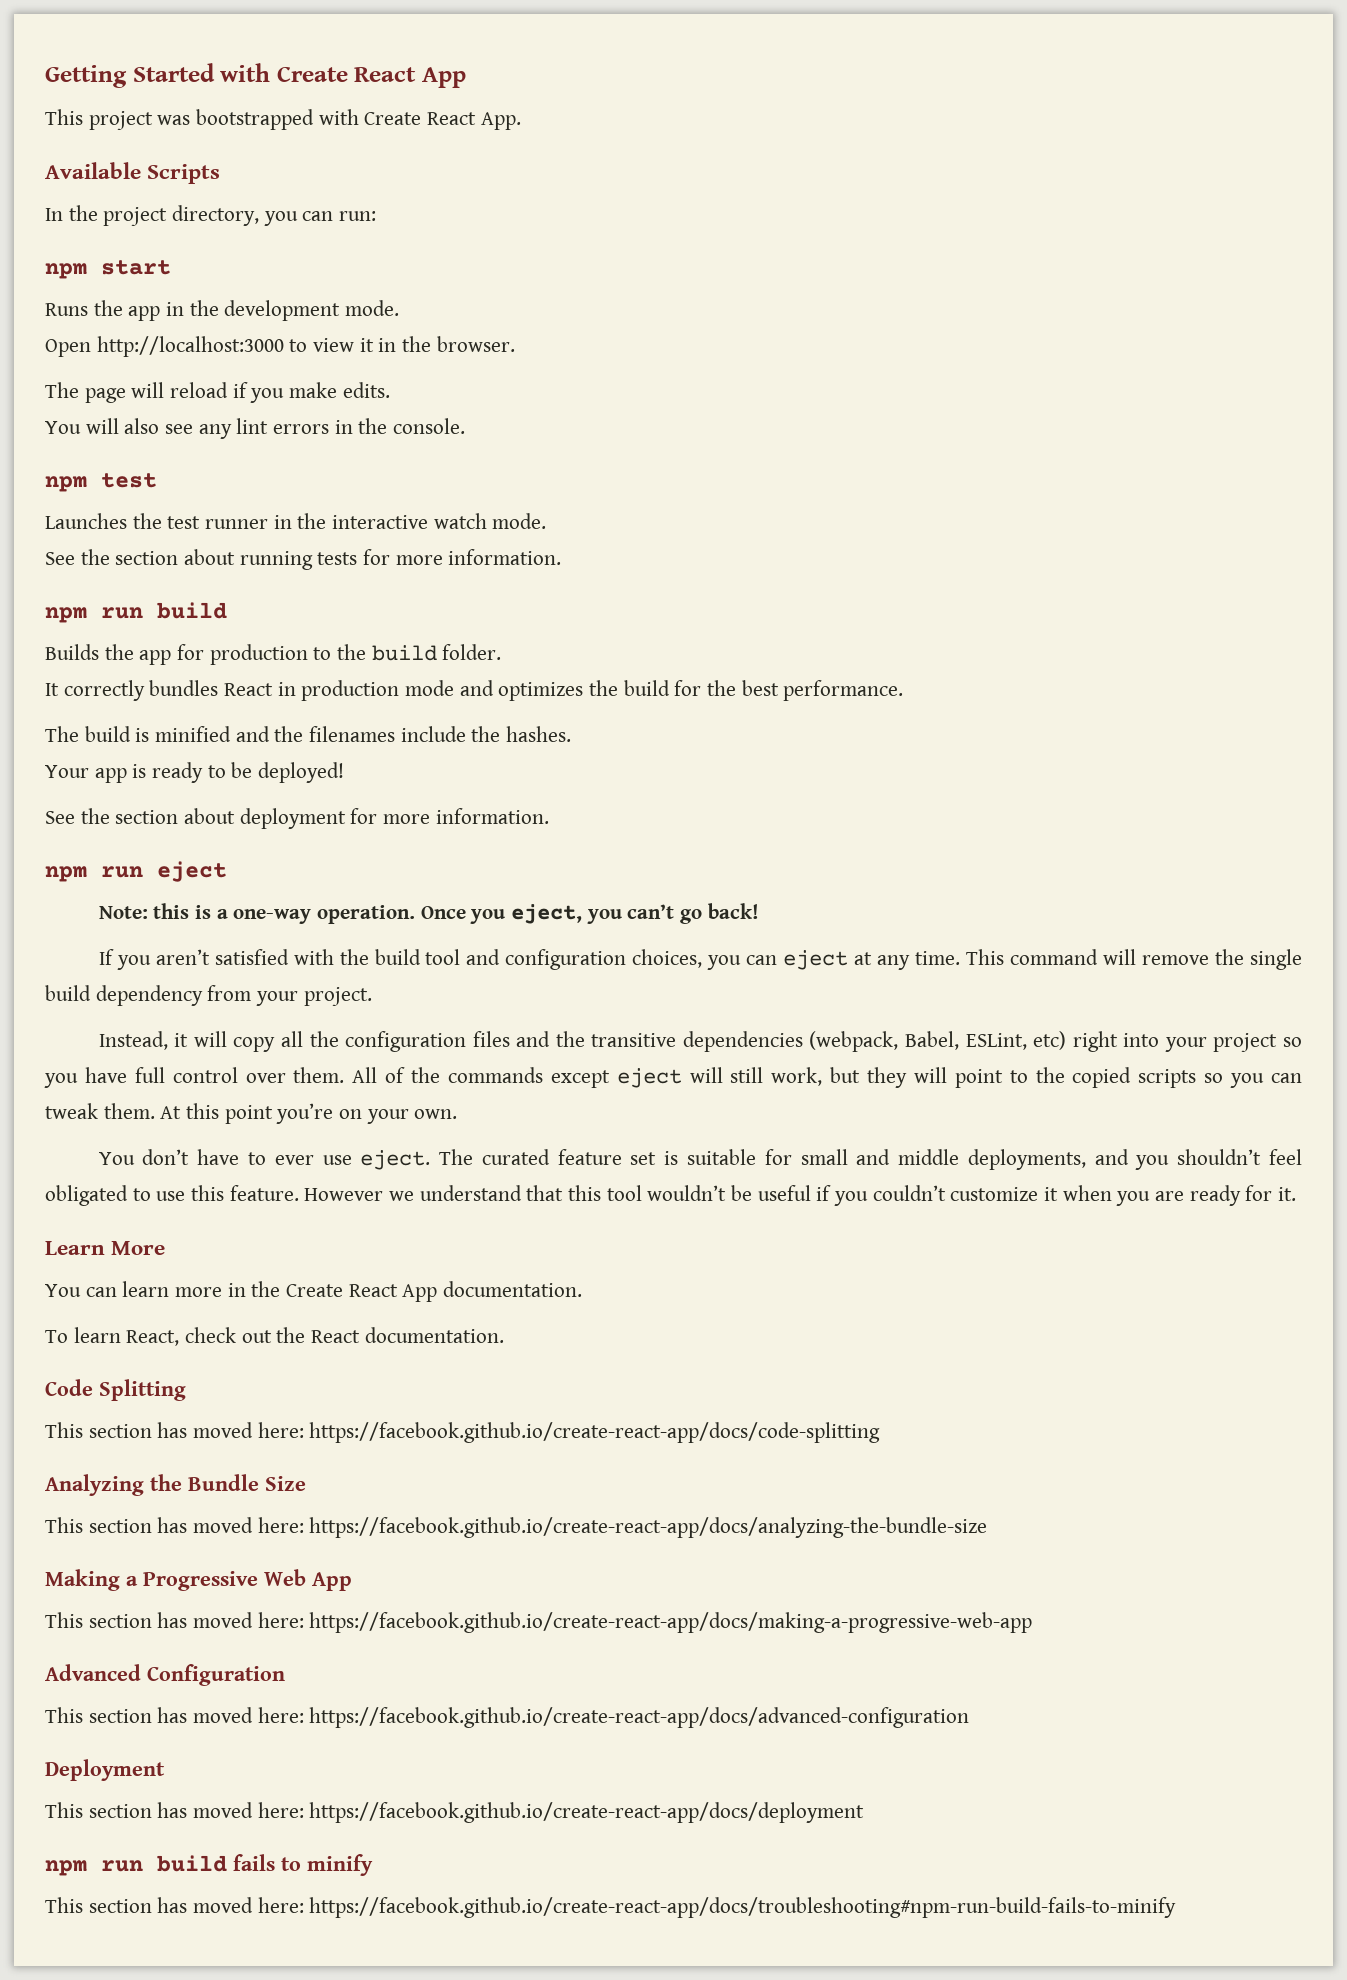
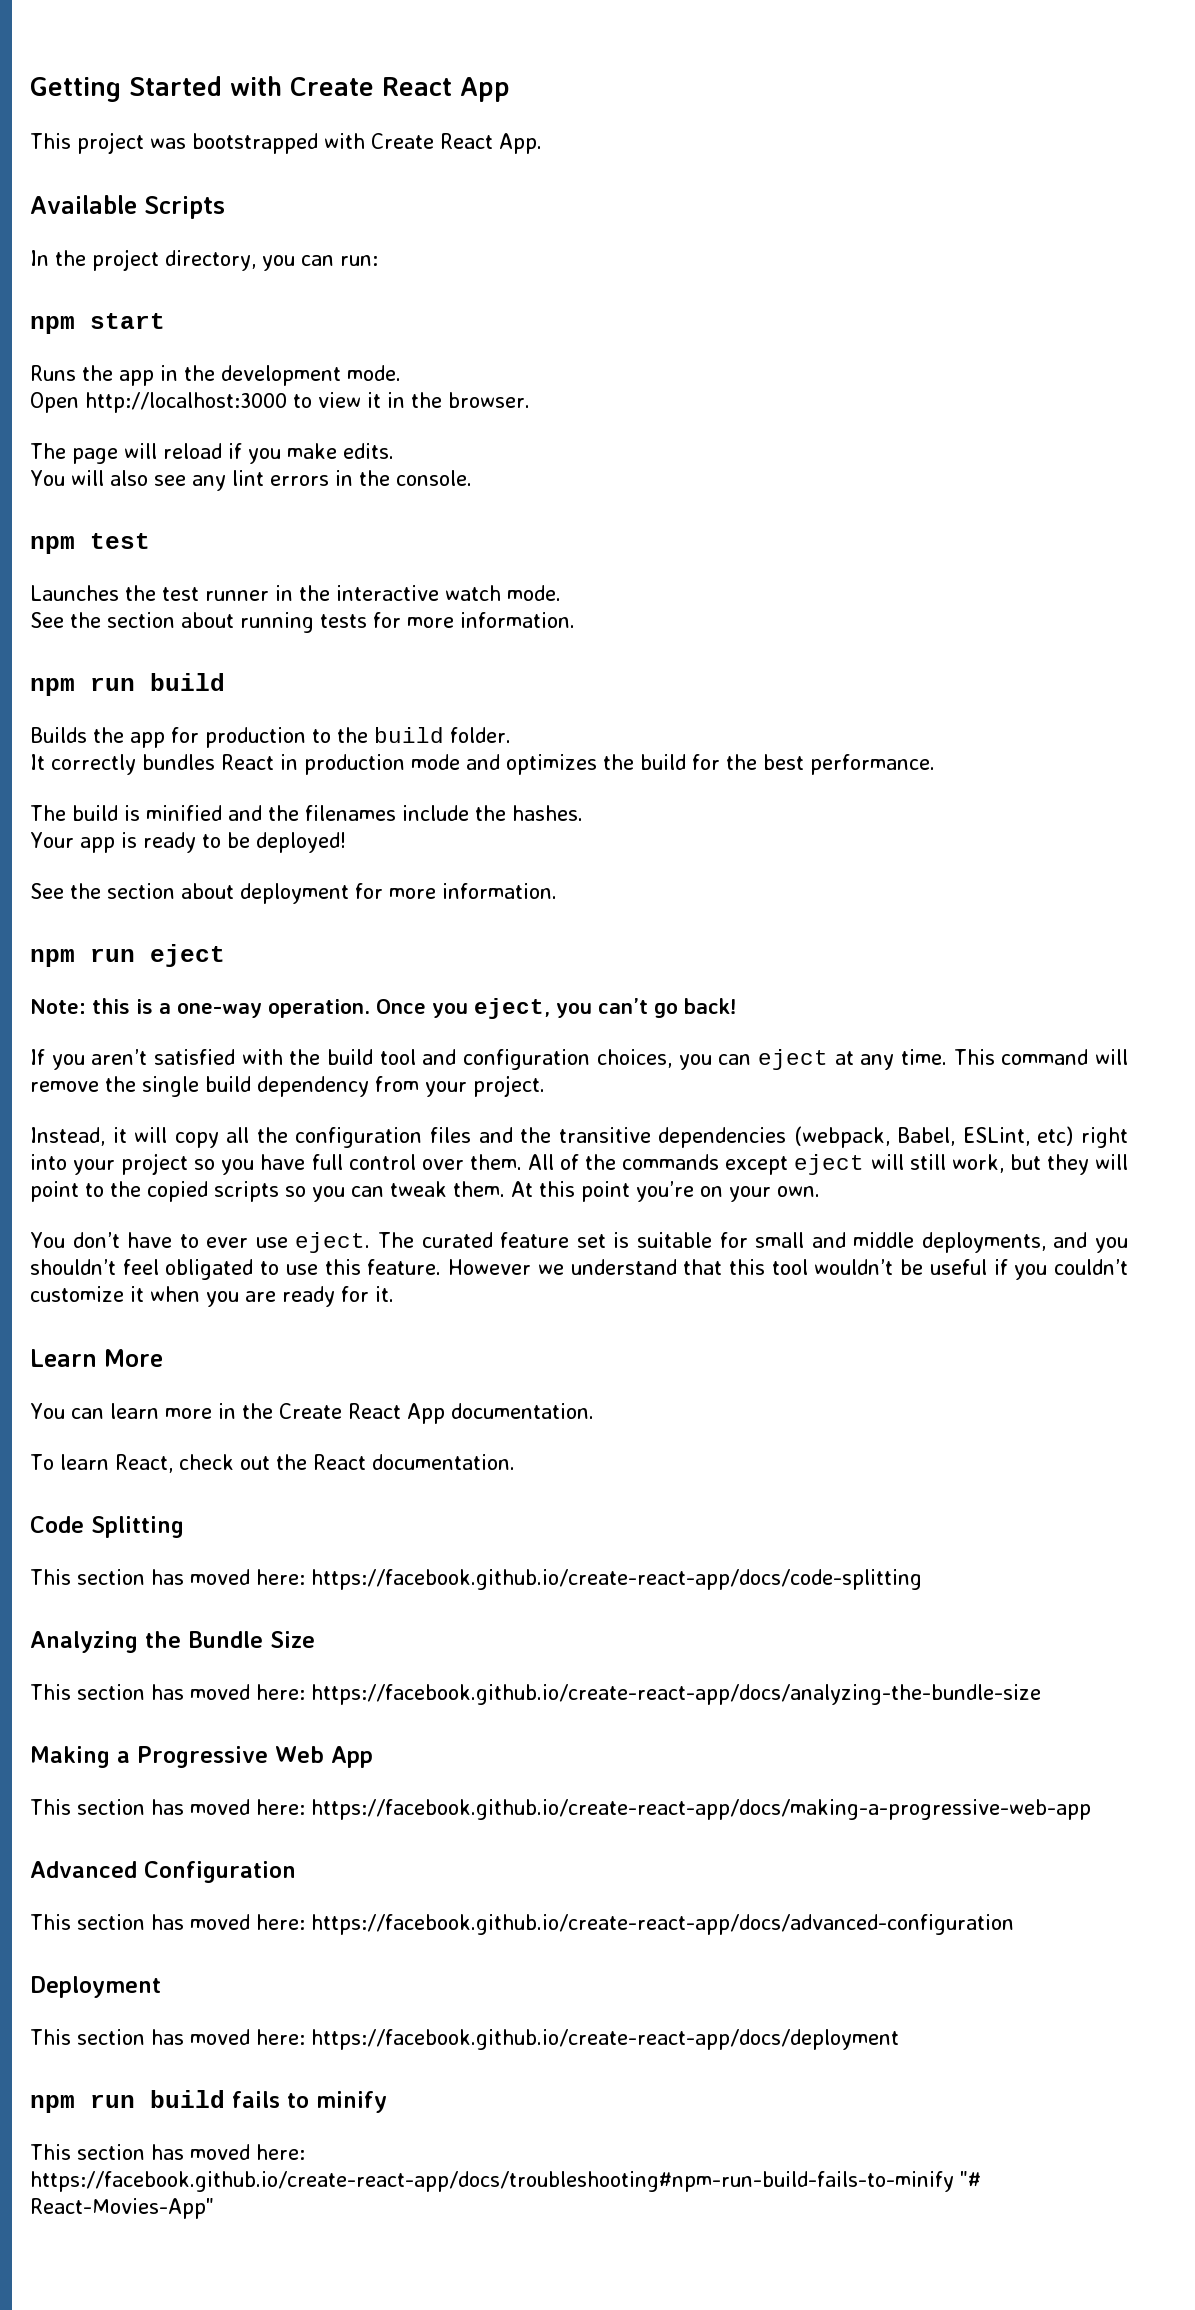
- This section has moved here: https://facebook.github.io/create-react-app/docs/troubleshooting#npm-run-build-fails-to-minify
+ This section has moved here: https://facebook.github.io/create-react-app/docs/troubleshooting#npm-run-build-fails-to-minify "# React-Movies-App"

